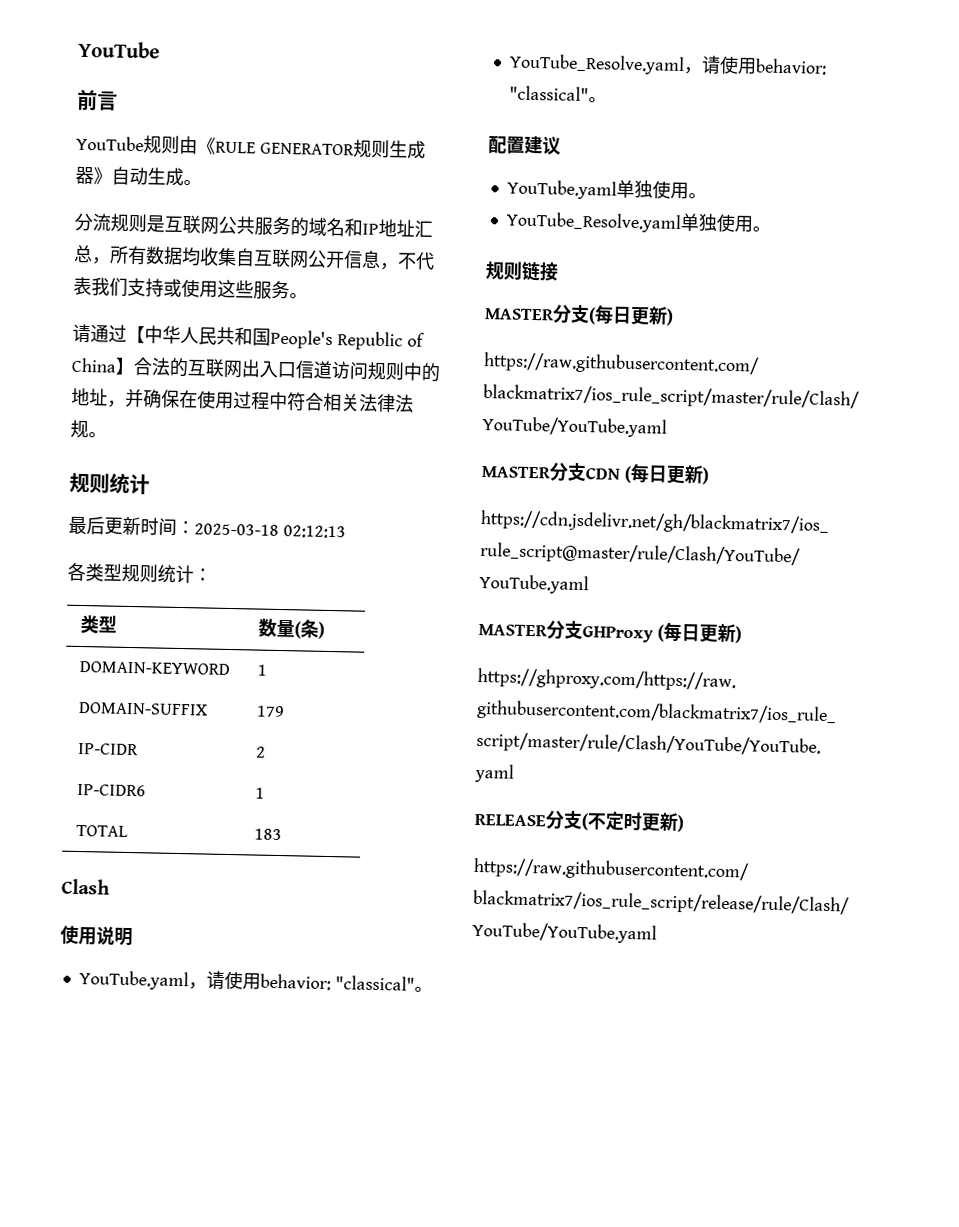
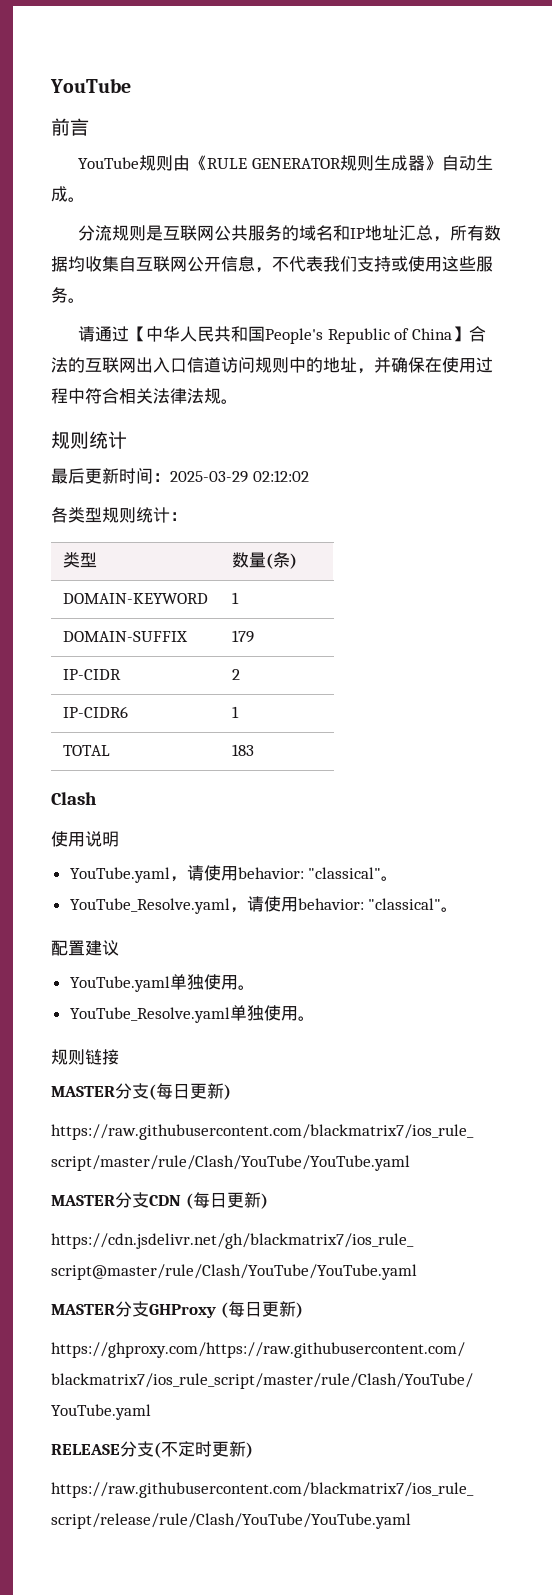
- 最后更新时间：2025-03-18 02:12:13
+ 最后更新时间：2025-03-29 02:12:02

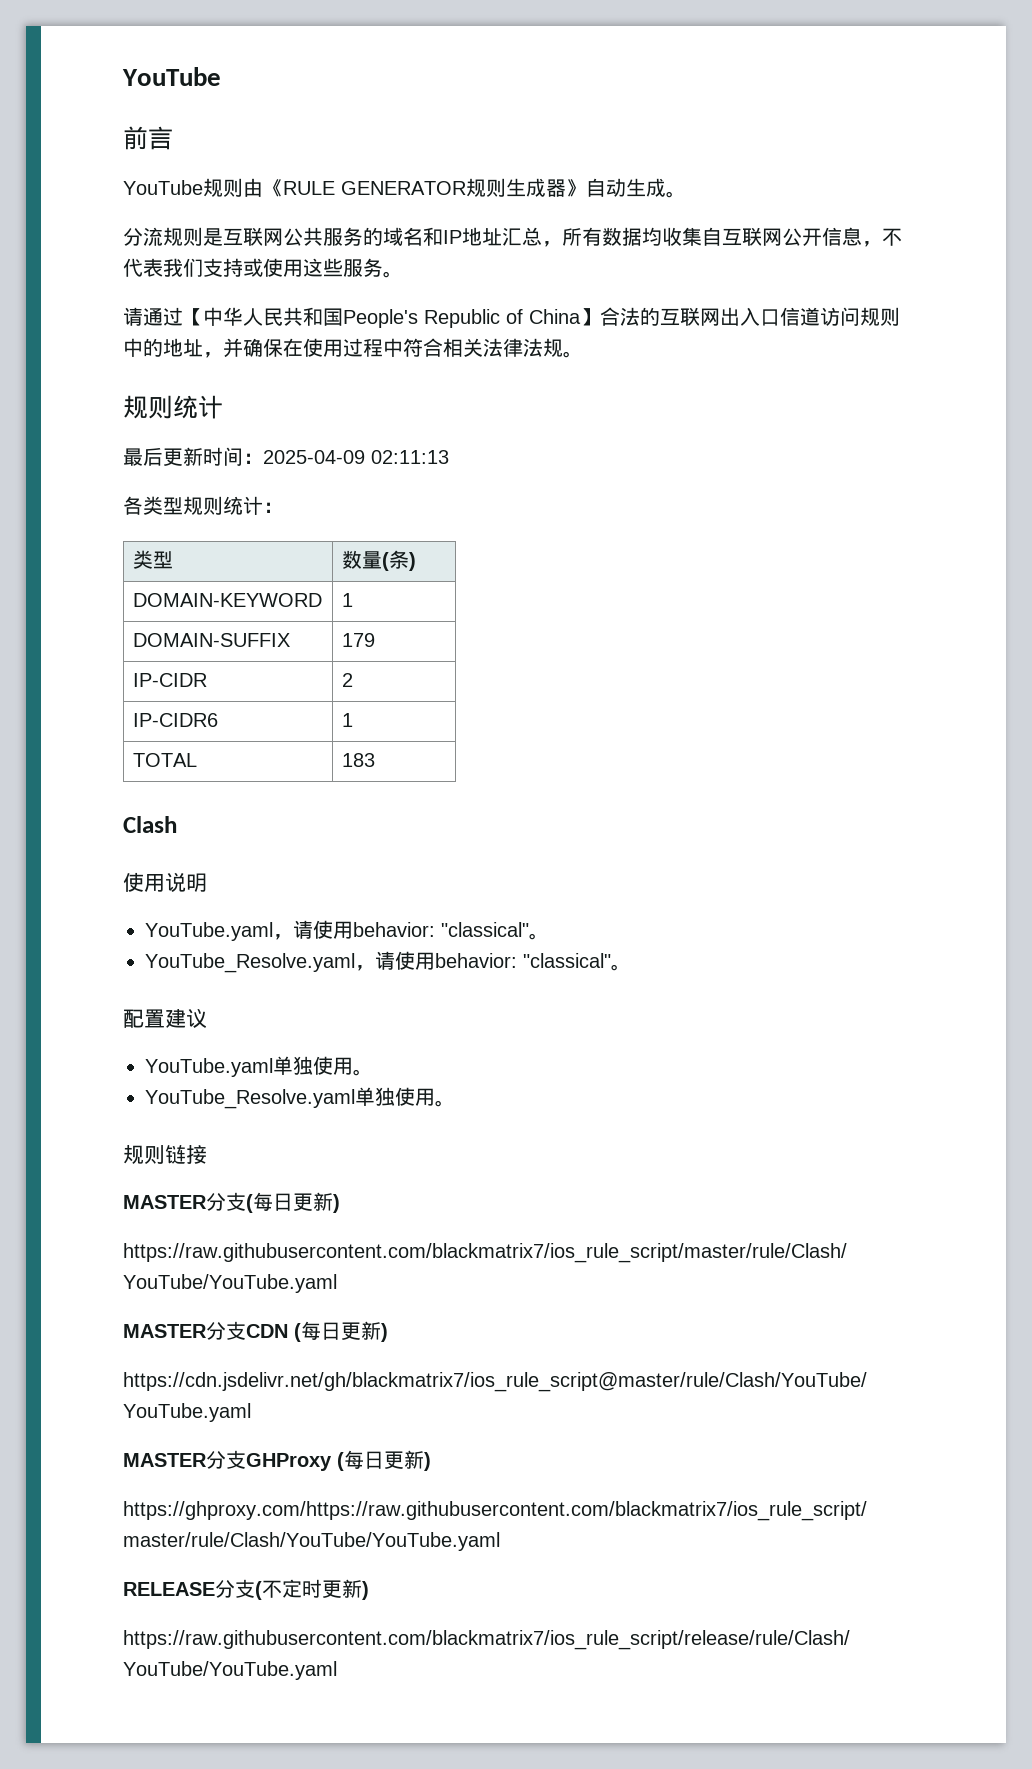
- 最后更新时间：2025-03-29 02:12:02
+ 最后更新时间：2025-04-09 02:11:13

